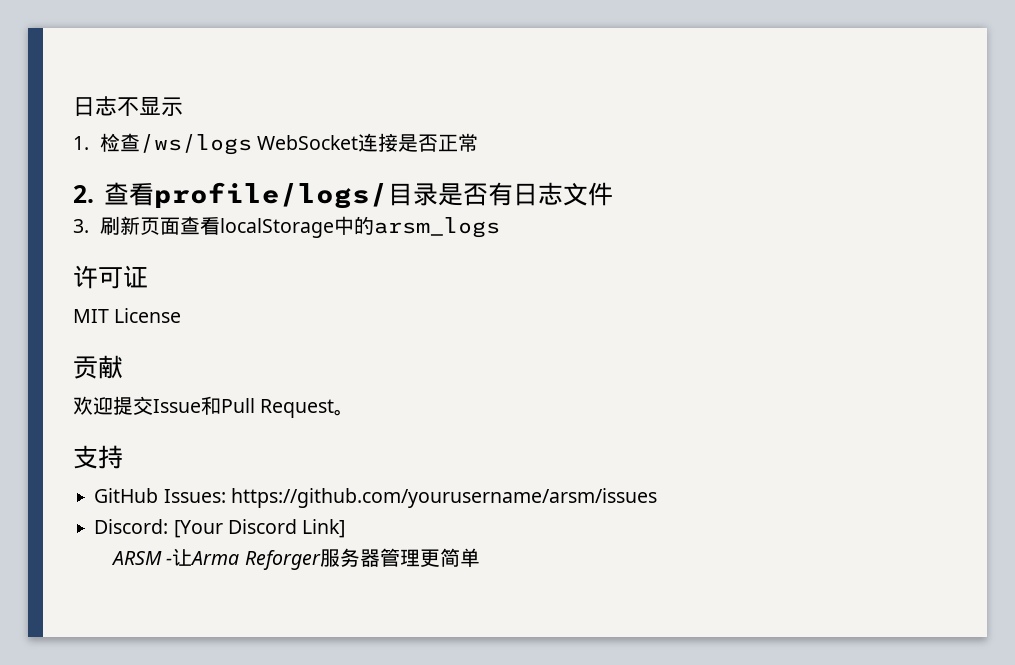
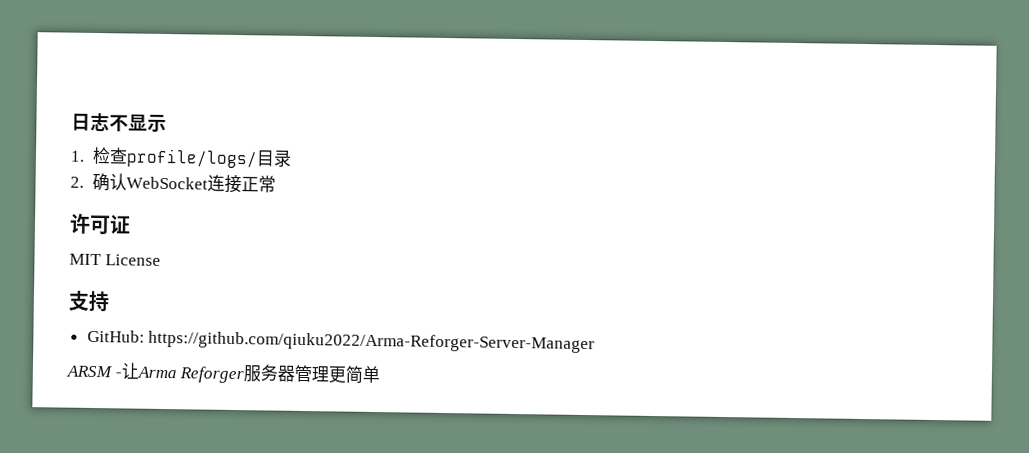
- 1.检查/ws/logs WebSocket连接是否正常
+ 1.检查profile/logs/目录
+ 2.确认WebSocket连接正常
- 2.查看profile/logs/目录是否有日志文件
- 3.刷新页面查看localStorage中的arsm_logs
  许可证
  MIT License
- 贡献
- 欢迎提交Issue和Pull Request。
  支持
- GitHub Issues: https://github.com/yourusername/arsm/issues
- Discord: [Your Discord Link]
+ GitHub: https://github.com/qiuku2022/Arma-Reforger-Server-Manager

